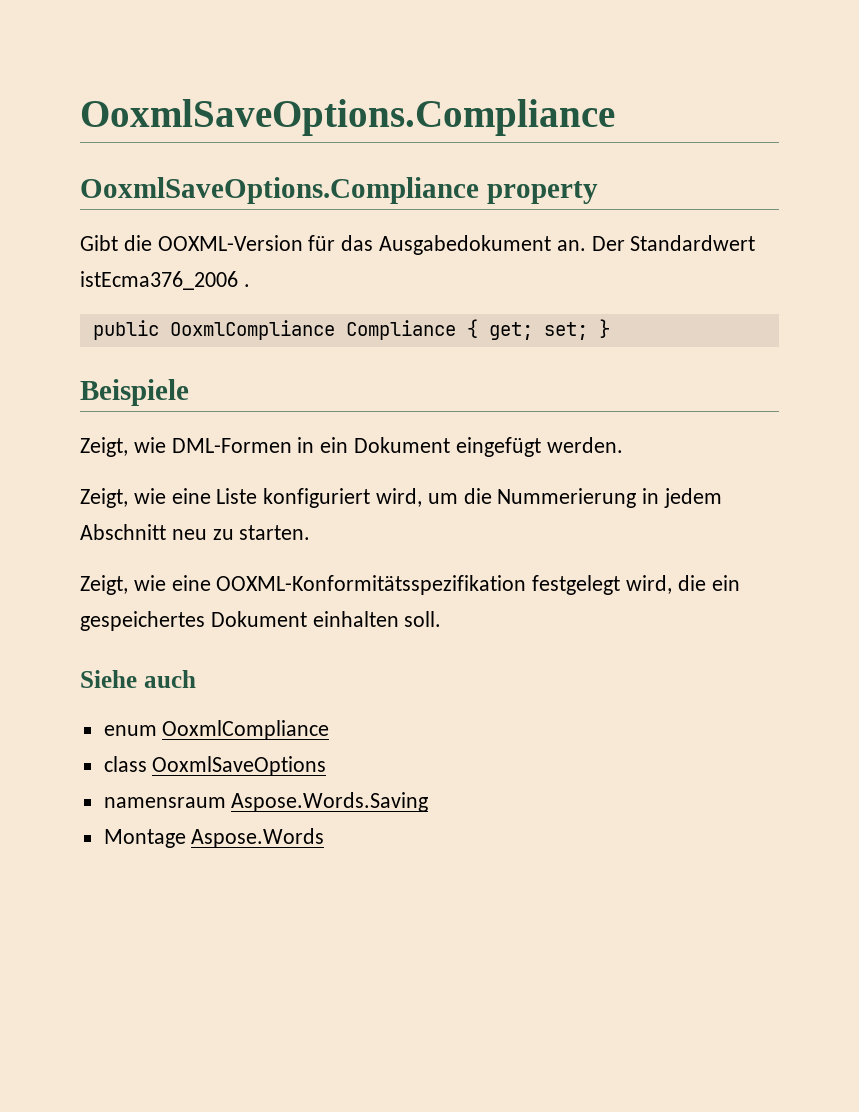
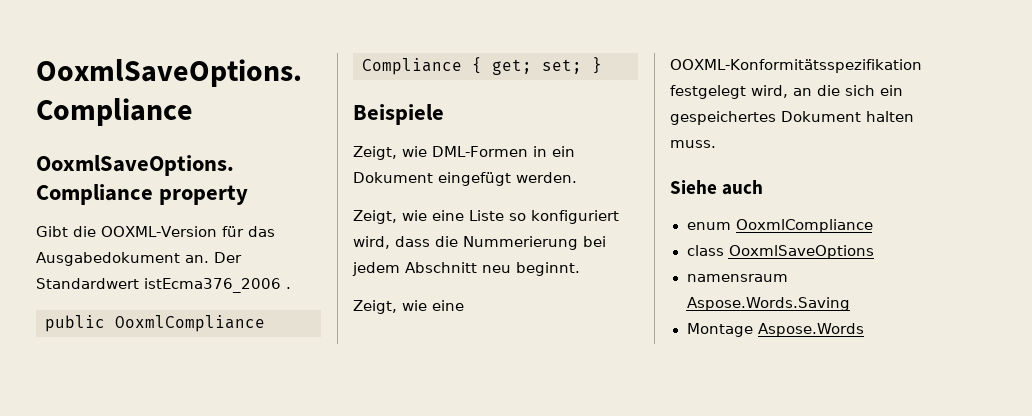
- Zeigt, wie eine Liste konfiguriert wird, um die Nummerierung in jedem Abschnitt neu zu starten.
+ Zeigt, wie eine Liste so konfiguriert wird, dass die Nummerierung bei jedem Abschnitt neu beginnt.
- Zeigt, wie eine OOXML-Konformitätsspezifikation festgelegt wird, die ein gespeichertes Dokument einhalten soll.
+ Zeigt, wie eine OOXML-Konformitätsspezifikation festgelegt wird, an die sich ein gespeichertes Dokument halten muss.

